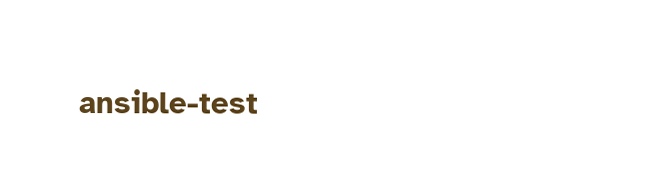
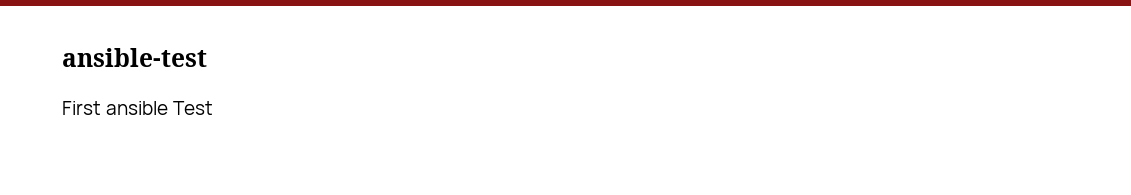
+ First ansible Test

